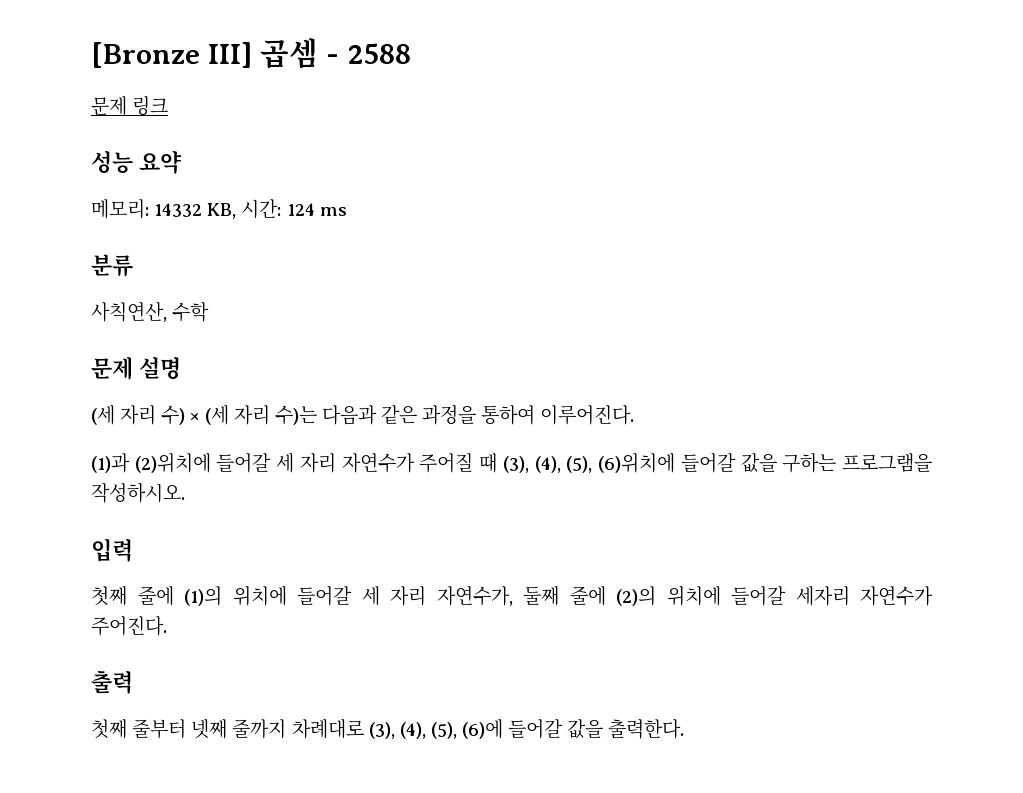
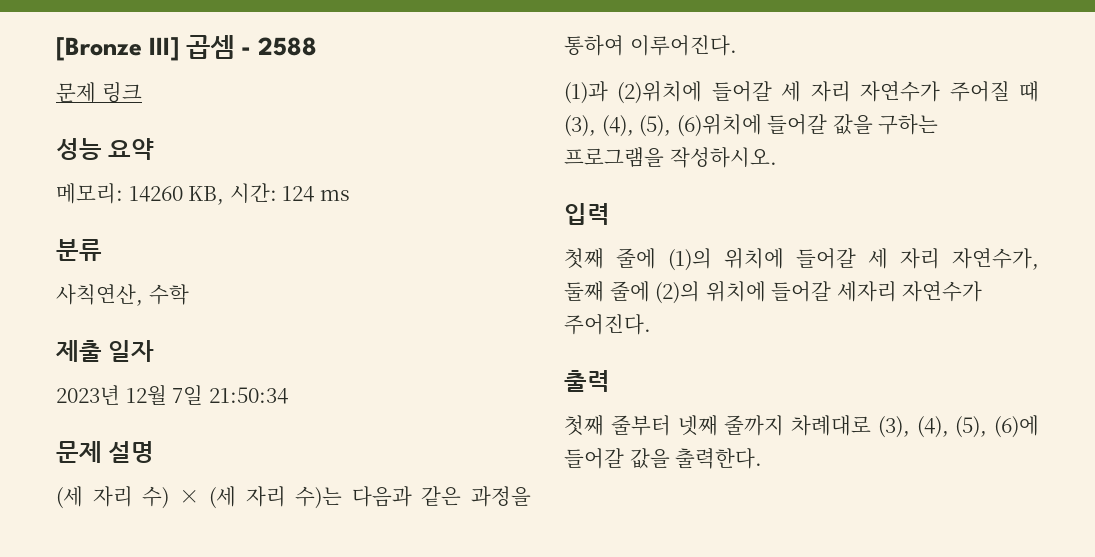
- 메모리: 14332 KB, 시간: 124 ms
+ 메모리: 14260 KB, 시간: 124 ms
+ 제출 일자
+ 2023년 12월 7일 21:50:34

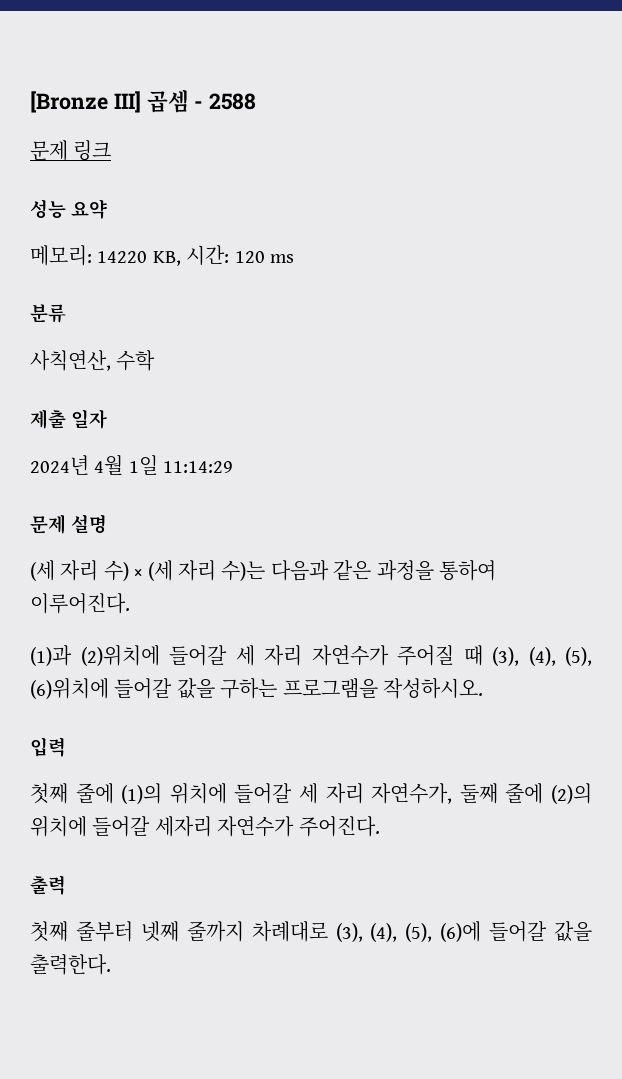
- 메모리: 14260 KB, 시간: 124 ms
+ 메모리: 14220 KB, 시간: 120 ms
- 2023년 12월 7일 21:50:34
+ 2024년 4월 1일 11:14:29

